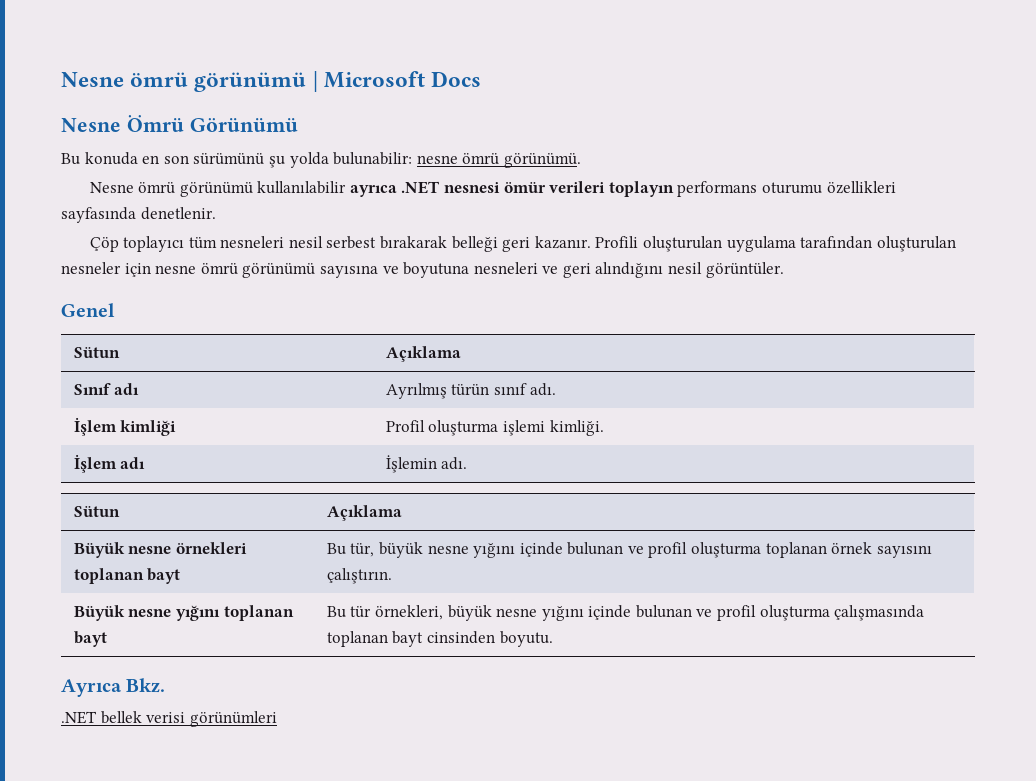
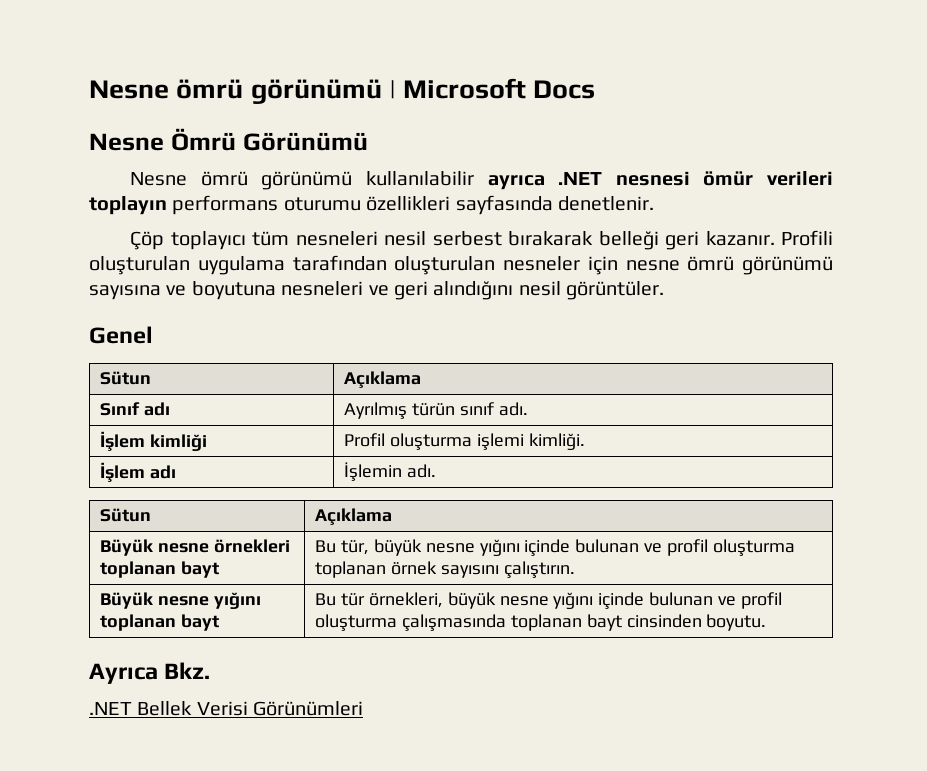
- Bu konuda en son sürümünü şu yolda bulunabilir: nesne ömrü görünümü.
- .NET bellek verisi görünümleri
+ .NET Bellek Verisi Görünümleri

